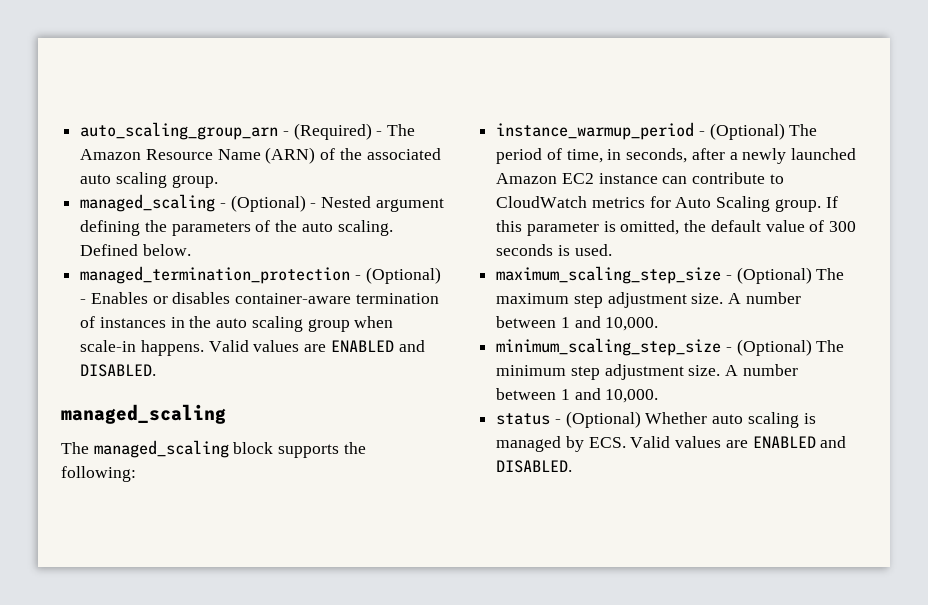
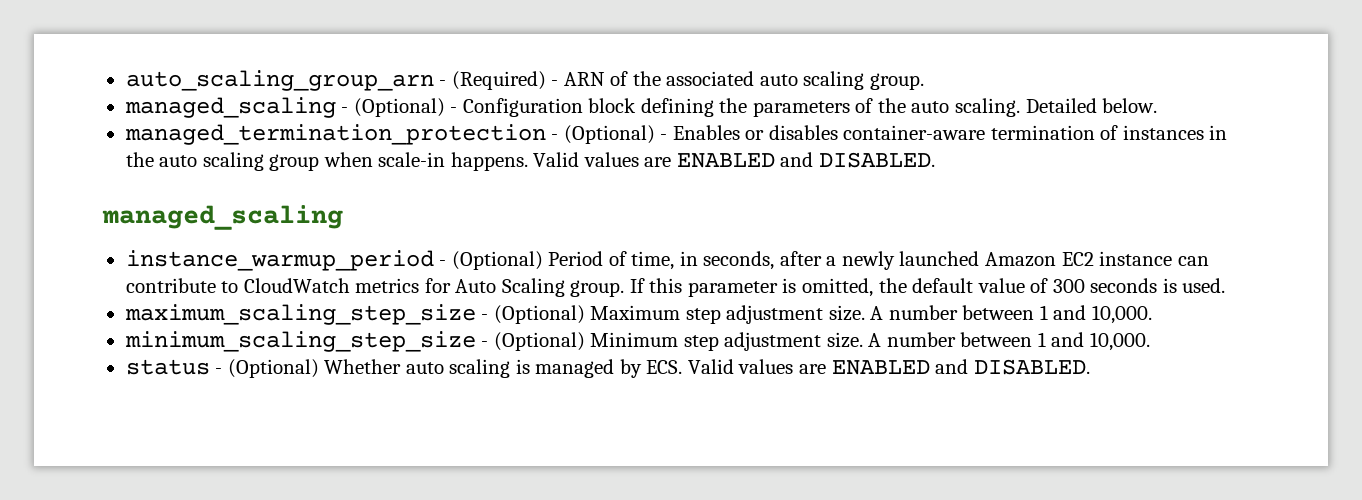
- auto_scaling_group_arn - (Required) - The Amazon Resource Name (ARN) of the associated auto scaling group.
+ auto_scaling_group_arn - (Required) - ARN of the associated auto scaling group.
- managed_scaling - (Optional) - Nested argument defining the parameters of the auto scaling.
+ managed_scaling - (Optional) - Configuration block defining the parameters of the auto scaling.
- Defined below.
+ Detailed below.
- The managed_scaling block supports the following:
- instance_warmup_period - (Optional) The period of time, in seconds, after a newly launched Amazon EC2 instance can contribute to CloudWatch metrics for Auto Scaling group.
+ instance_warmup_period - (Optional) Period of time, in seconds, after a newly launched Amazon EC2 instance can contribute to CloudWatch metrics for Auto Scaling group.
- maximum_scaling_step_size - (Optional) The maximum step adjustment size.
+ maximum_scaling_step_size - (Optional) Maximum step adjustment size.
- minimum_scaling_step_size - (Optional) The minimum step adjustment size.
+ minimum_scaling_step_size - (Optional) Minimum step adjustment size.

